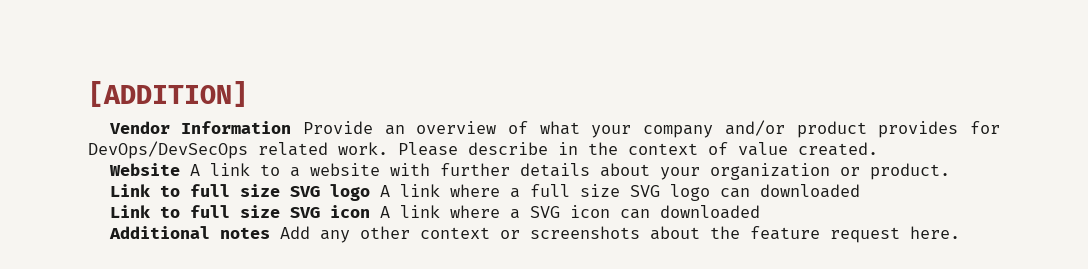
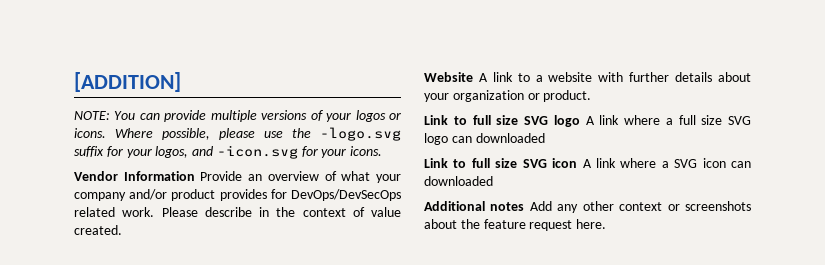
+ NOTE: You can provide multiple versions of your logos or icons. Where possible, please use the -logo.svg suffix for your logos, and -icon.svg for your icons.

